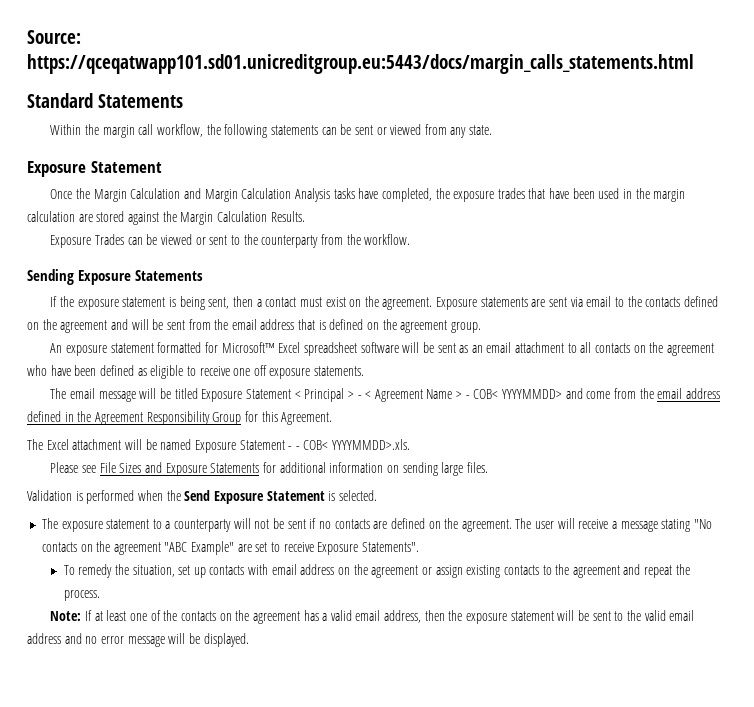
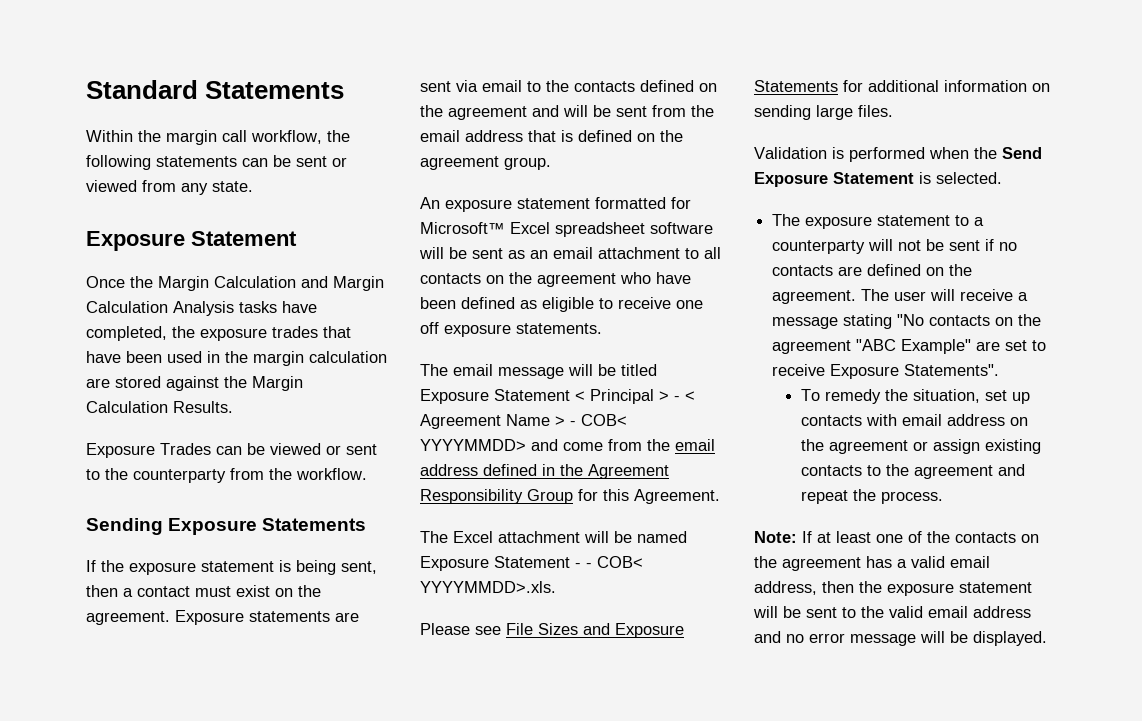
- Source: https://qceqatwapp101.sd01.unicreditgroup.eu:5443/docs/margin_calls_statements.html

